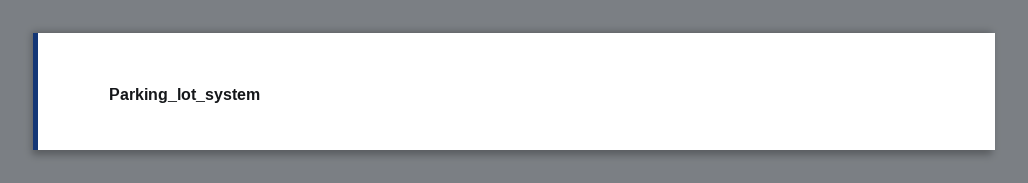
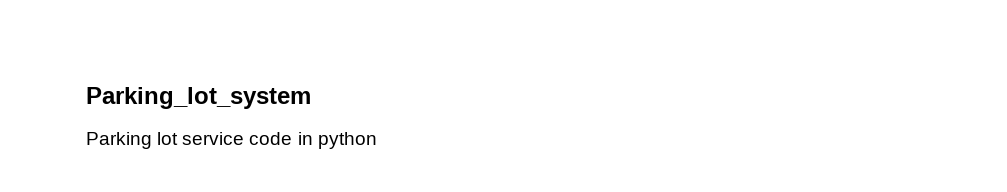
+ Parking lot service code in python

